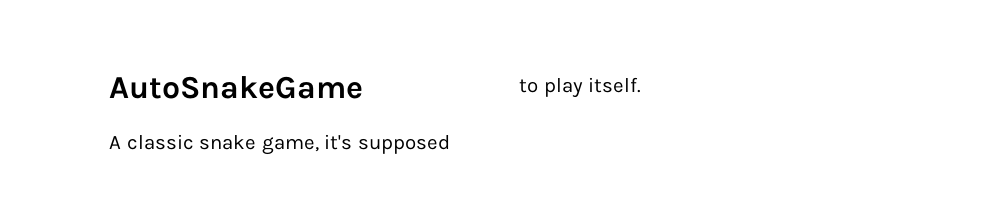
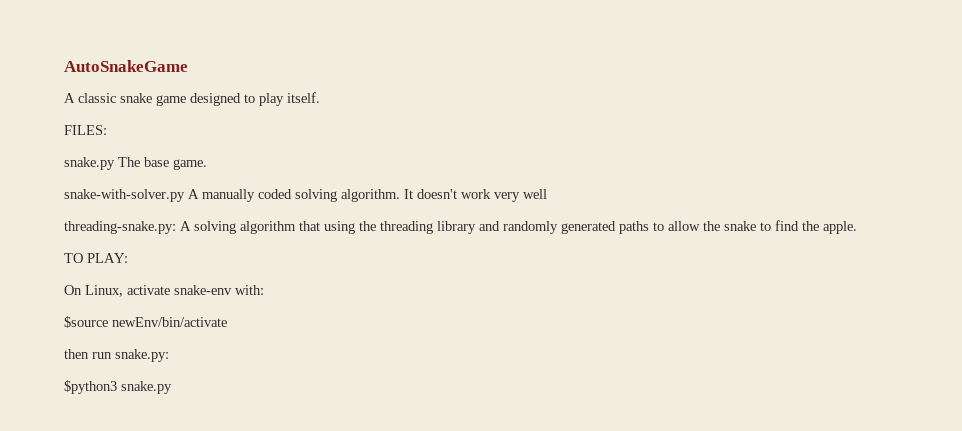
- A classic snake game, it's supposed to play itself.
+ A classic snake game designed to play itself.
+ FILES:
+ snake.py The base game.
+ snake-with-solver.py A manually coded solving algorithm. It doesn't work very well
+ threading-snake.py: A solving algorithm that using the threading library and randomly generated paths to allow the snake to find the apple.
+ TO PLAY:
+ On Linux, activate snake-env with:
+ $source newEnv/bin/activate
+ then run snake.py:
+ $python3 snake.py

